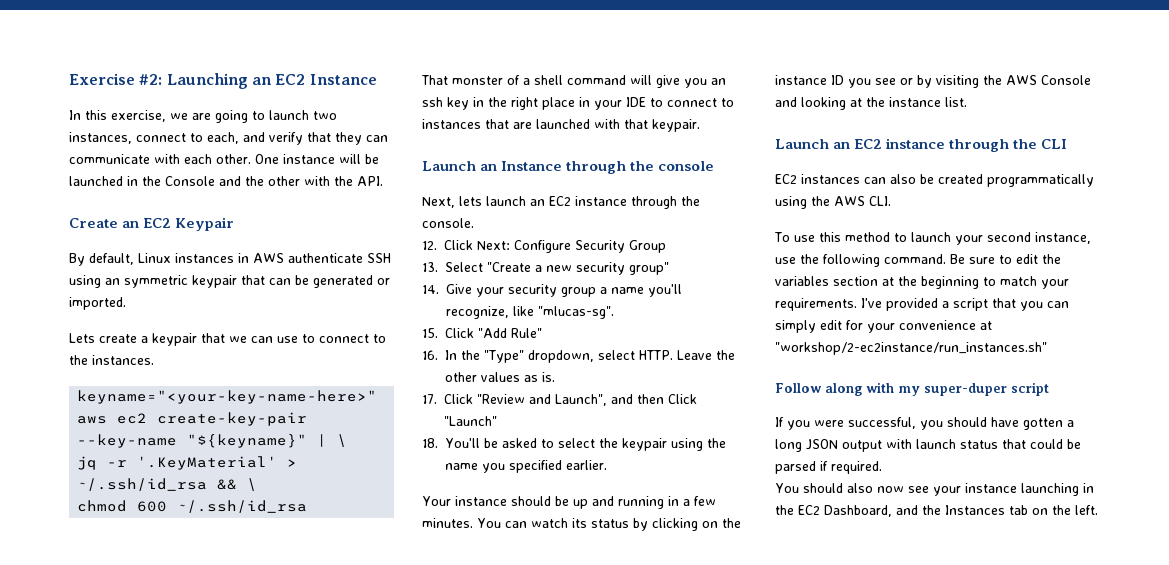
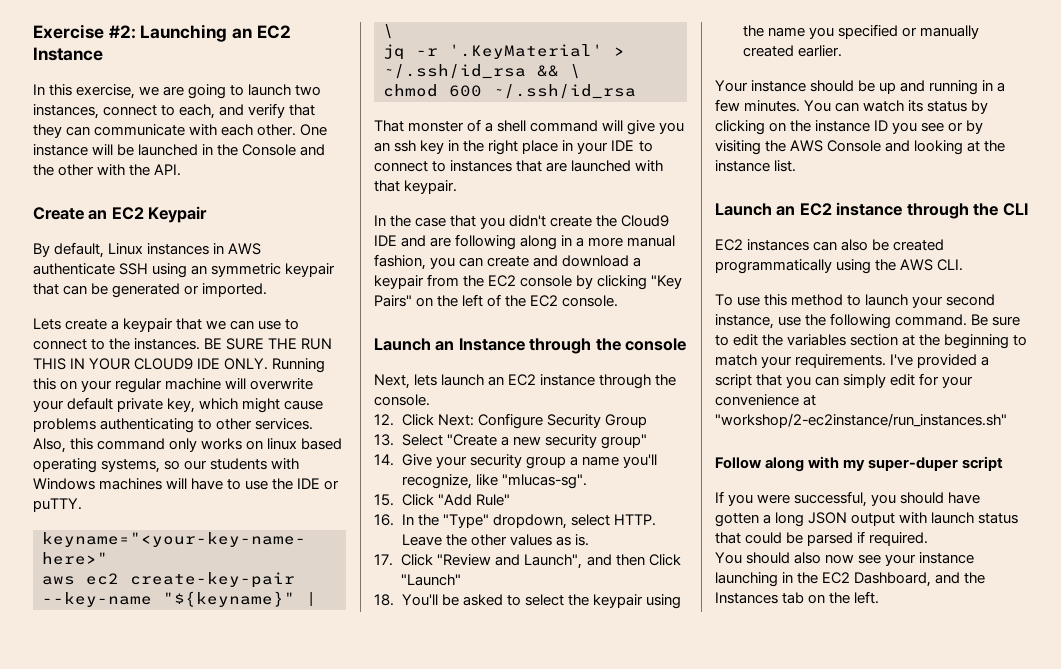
+ BE SURE THE RUN THIS IN YOUR CLOUD9 IDE ONLY. Running this on your regular machine will overwrite your default private key, which might cause problems authenticating to other services. Also, this command only works on linux based operating systems, so our students with Windows machines will have to use the IDE or puTTY.
+ In the case that you didn't create the Cloud9 IDE and are following along in a more manual fashion, you can create and download a keypair from the EC2 console by clicking "Key Pairs" on the left of the EC2 console.
- 18. You'll be asked to select the keypair using the name you specified earlier.
+ 18. You'll be asked to select the keypair using the name you specified or manually created earlier.

